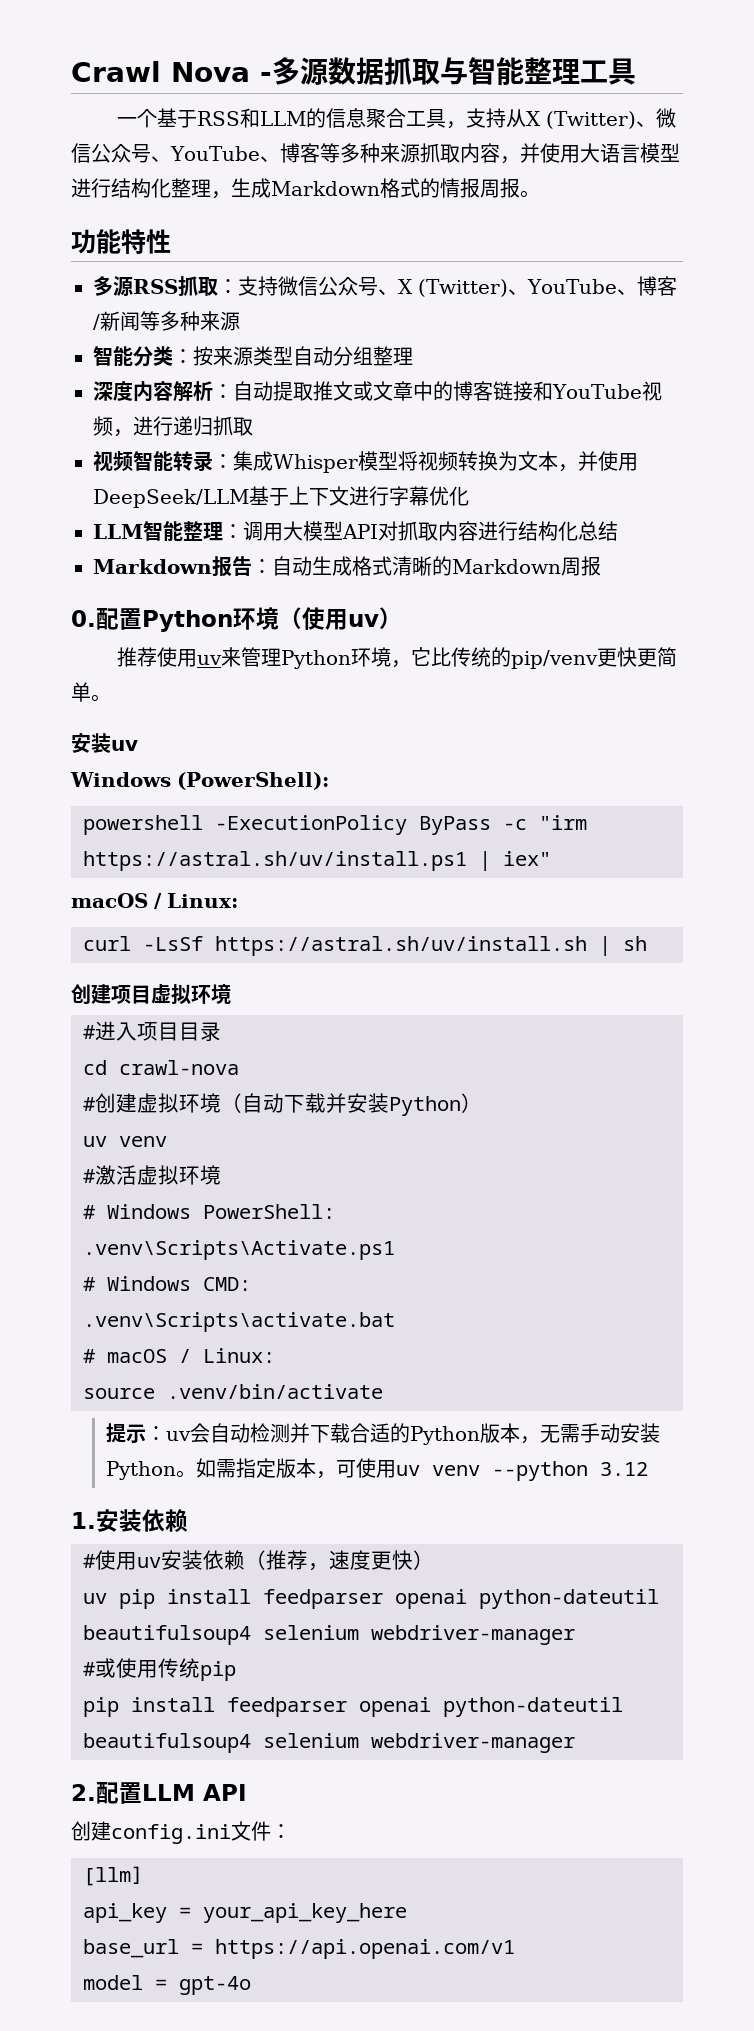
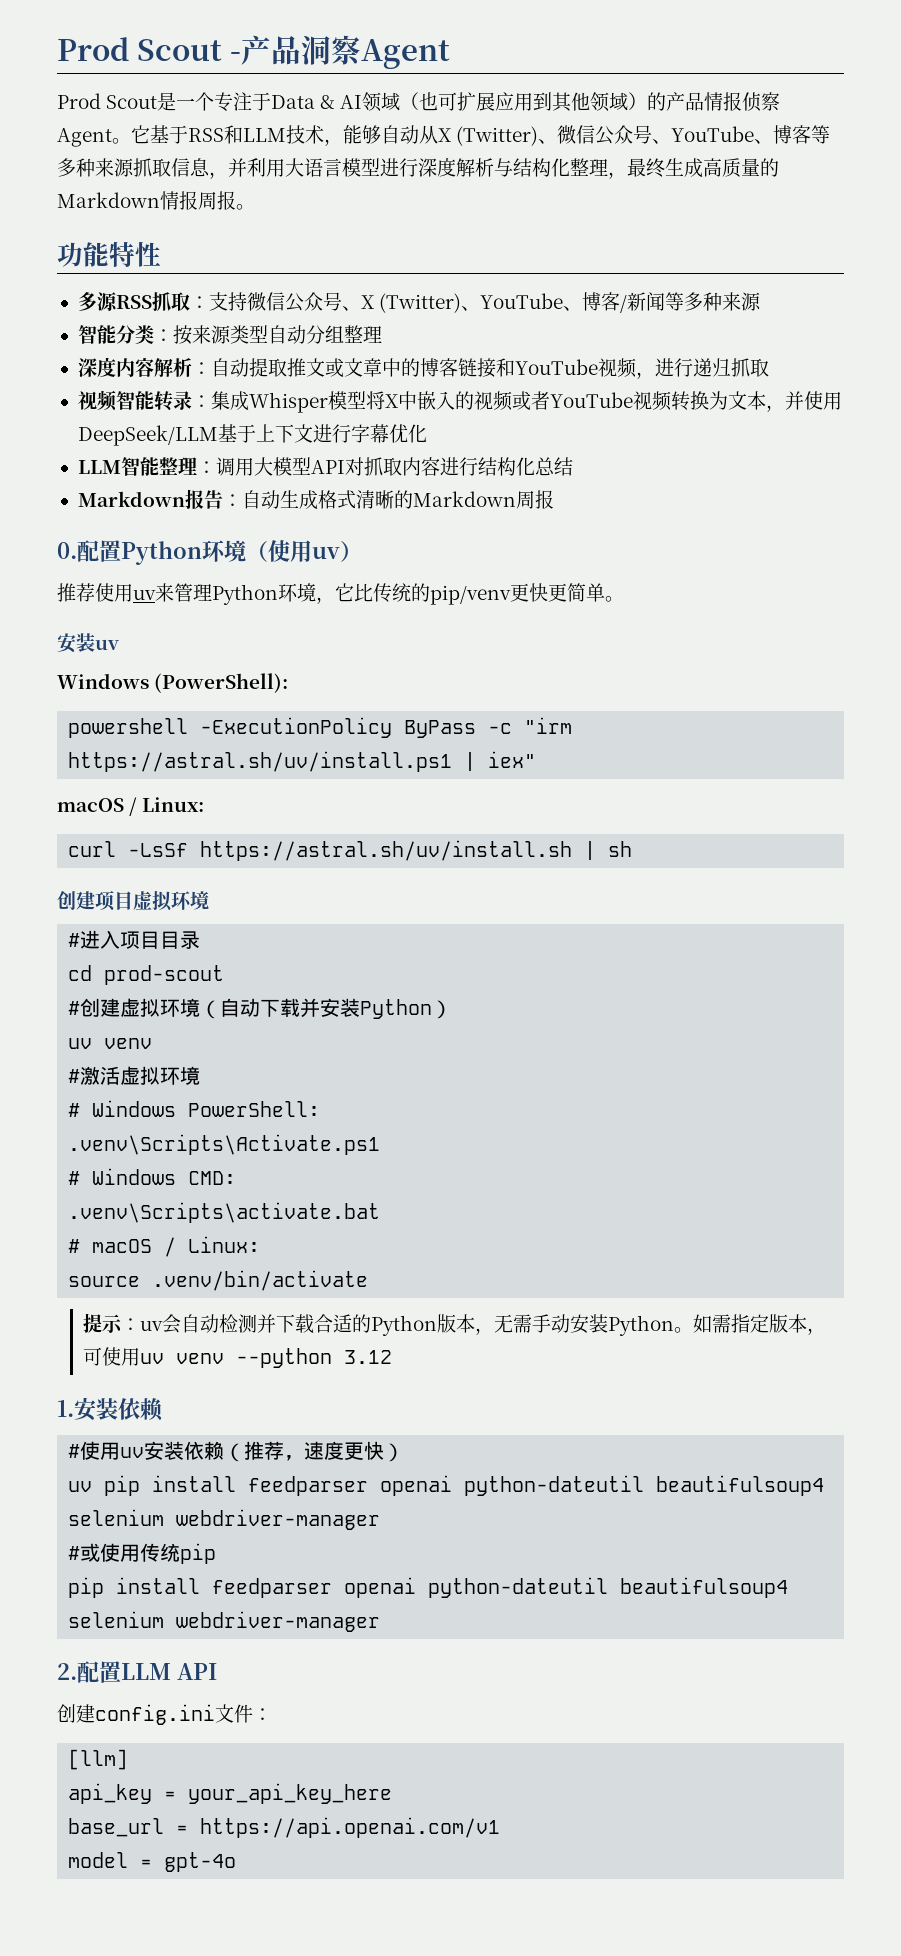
- Crawl Nova -多源数据抓取与智能整理工具
- 一个基于RSS和LLM的信息聚合工具，支持从X (Twitter)、微信公众号、YouTube、博客等多种来源抓取内容，并使用大语言模型进行结构化整理，生成Markdown格式的情报周报。
+ Prod Scout -产品洞察Agent
+ Prod Scout是一个专注于Data & AI领域（也可扩展应用到其他领域）的产品情报侦察Agent。它基于RSS和LLM技术，能够自动从X (Twitter)、微信公众号、YouTube、博客等多种来源抓取信息，并利用大语言模型进行深度解析与结构化整理，最终生成高质量的Markdown情报周报。
- 视频智能转录：集成Whisper模型将视频转换为文本，并使用DeepSeek/LLM基于上下文进行字幕优化
+ 视频智能转录：集成Whisper模型将X中嵌入的视频或者YouTube视频转换为文本，并使用DeepSeek/LLM基于上下文进行字幕优化
- cd crawl-nova
+ cd prod-scout

